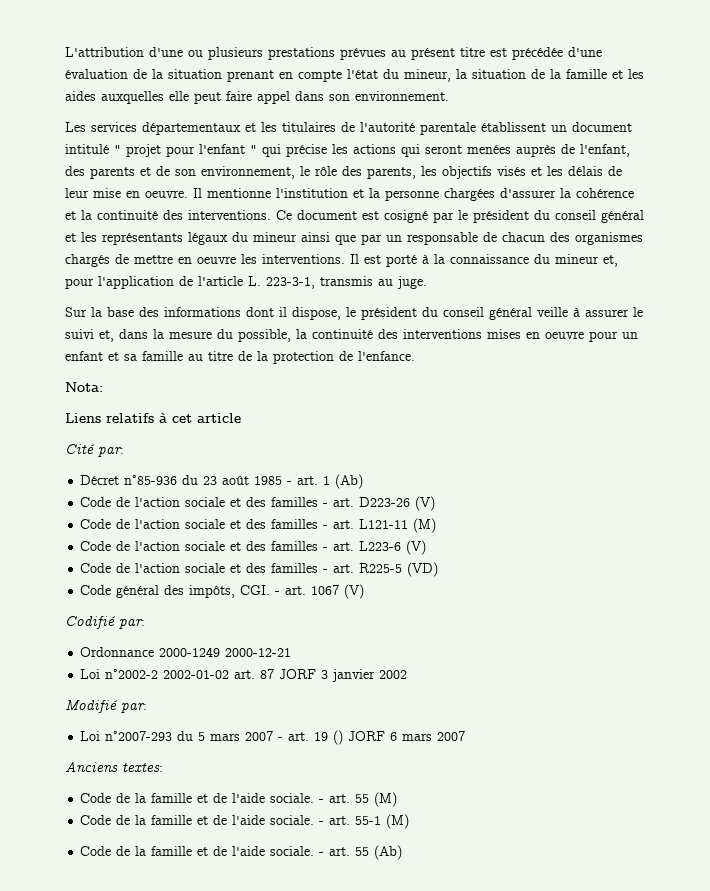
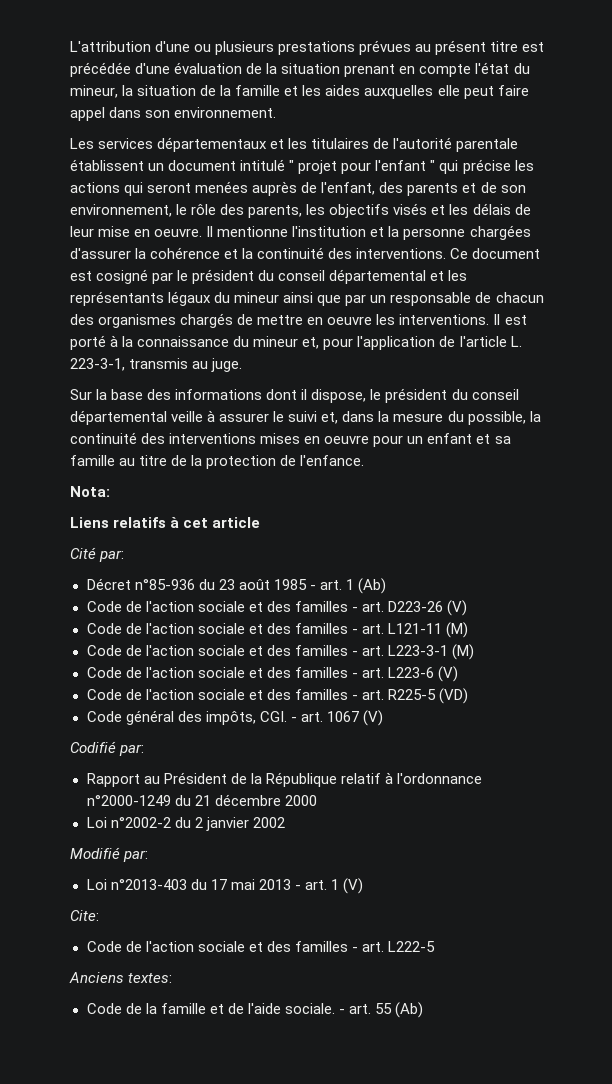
- Ce document est cosigné par le président du conseil général et les représentants légaux du mineur ainsi que par un responsable de chacun des organismes chargés de mettre en oeuvre les interventions.
+ Ce document est cosigné par le président du conseil départemental et les représentants légaux du mineur ainsi que par un responsable de chacun des organismes chargés de mettre en oeuvre les interventions.
- Sur la base des informations dont il dispose, le président du conseil général veille à assurer le suivi et, dans la mesure du possible, la continuité des interventions mises en oeuvre pour un enfant et sa famille au titre de la protection de l'enfance.
+ Sur la base des informations dont il dispose, le président du conseil départemental veille à assurer le suivi et, dans la mesure du possible, la continuité des interventions mises en oeuvre pour un enfant et sa famille au titre de la protection de l'enfance.
+ Code de l'action sociale et des familles - art. L223-3-1 (M)
- Ordonnance 2000-1249 2000-12-21
- Loi n°2002-2 2002-01-02 art. 87 JORF 3 janvier 2002
+ Rapport au Président de la République relatif à l'ordonnance n°2000-1249 du 21 décembre 2000
+ Loi n°2002-2 du 2 janvier 2002
- Loi n°2007-293 du 5 mars 2007 - art. 19 () JORF 6 mars 2007
+ Loi n°2013-403 du 17 mai 2013 - art. 1 (V)
+ Cite:
+ Code de l'action sociale et des familles - art. L222-5
  Anciens textes:
- Code de la famille et de l'aide sociale. - art. 55 (M)
- Code de la famille et de l'aide sociale. - art. 55-1 (M)

